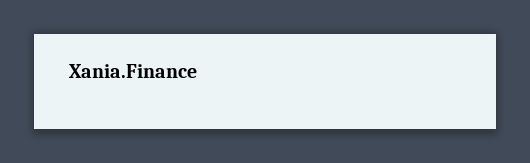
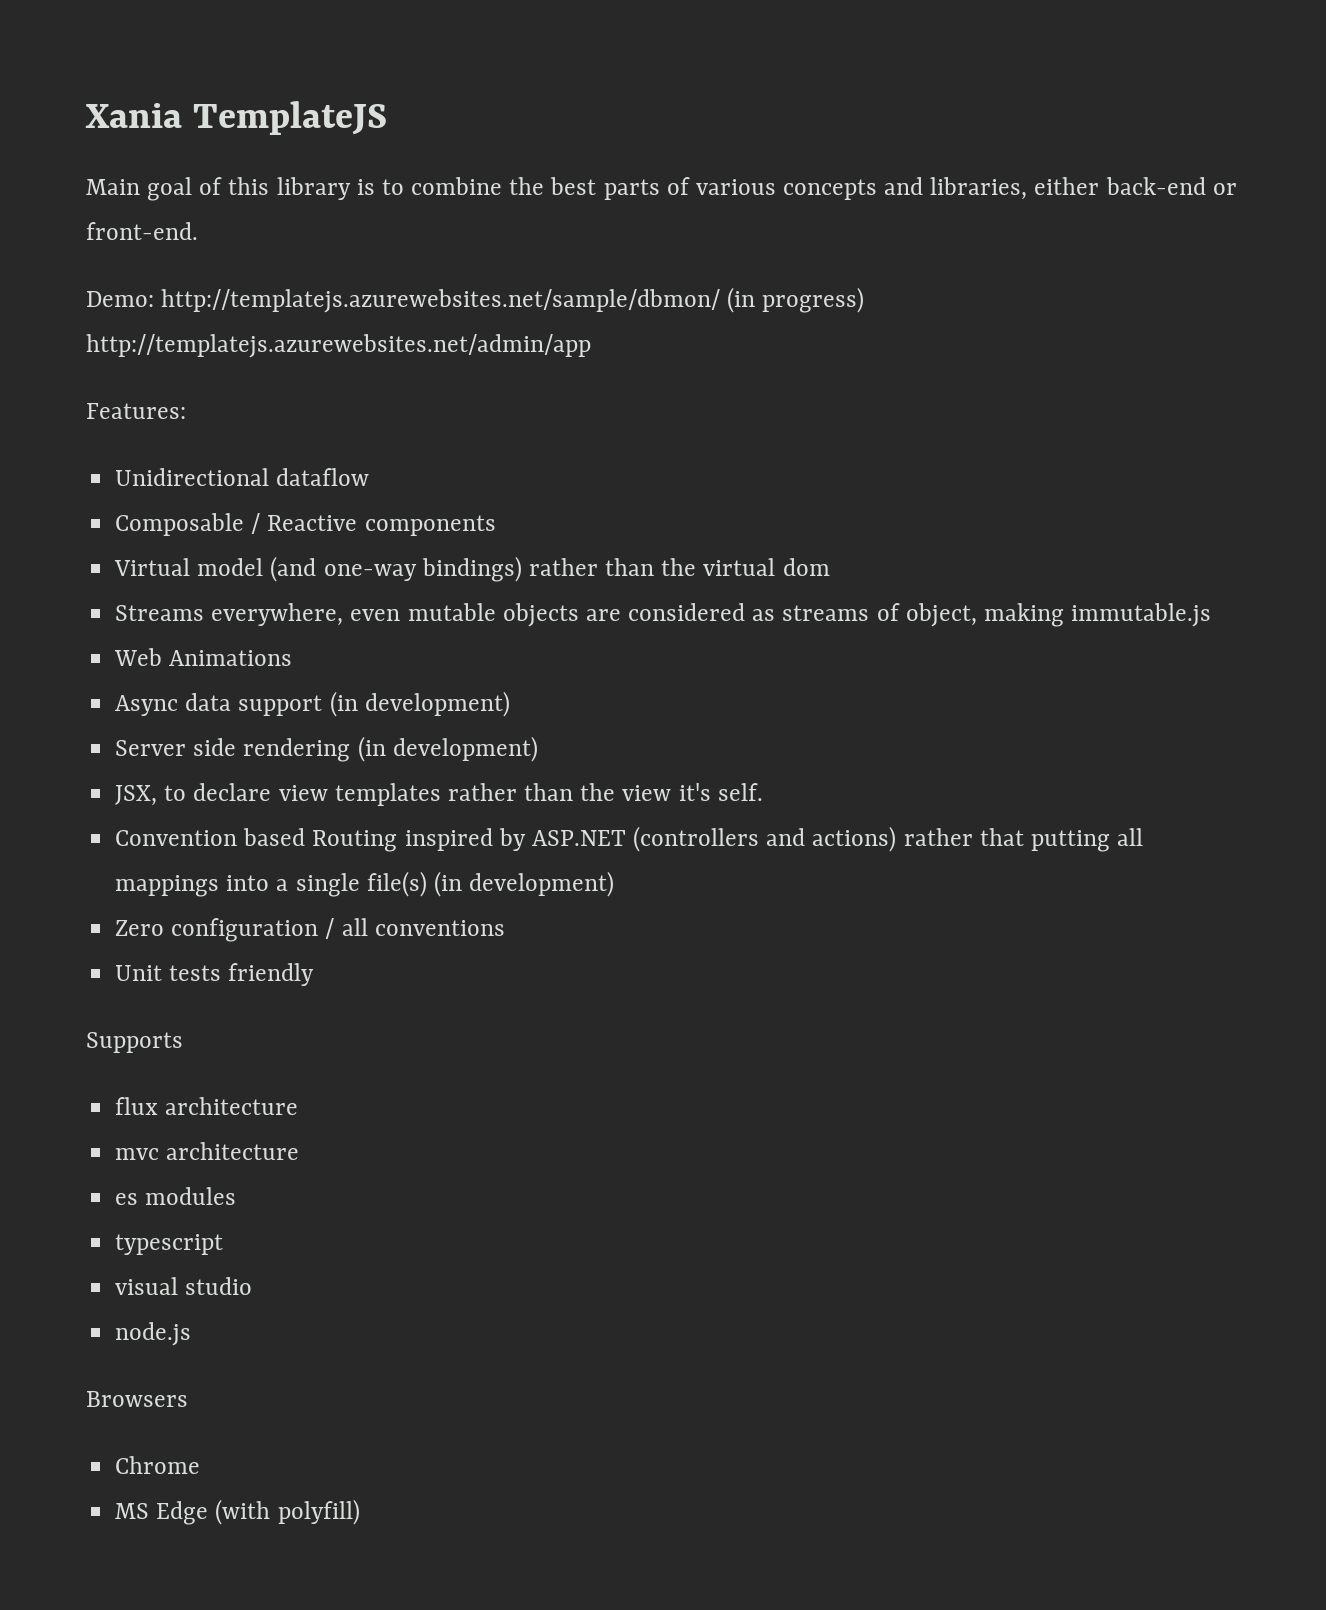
- Xania.Finance
+ Xania TemplateJS
+ Main goal of this library is to combine the best parts of various concepts and libraries, either back-end or front-end.
+ Demo: http://templatejs.azurewebsites.net/sample/dbmon/ (in progress) http://templatejs.azurewebsites.net/admin/app
+ Features:
+ Unidirectional dataflow
+ Composable / Reactive components
+ Virtual model (and one-way bindings) rather than the virtual dom
+ Streams everywhere, even mutable objects are considered as streams of object, making immutable.js
+ Web Animations
+ Async data support (in development)
+ Server side rendering (in development)
+ JSX, to declare view templates rather than the view it's self.
+ Convention based Routing inspired by ASP.NET (controllers and actions) rather that putting all mappings into a single file(s) (in development)
+ Zero configuration / all conventions
+ Unit tests friendly
+ Supports
+ flux architecture
+ mvc architecture
+ es modules
+ typescript
+ visual studio
+ node.js
+ Browsers
+ Chrome
+ MS Edge (with polyfill)

